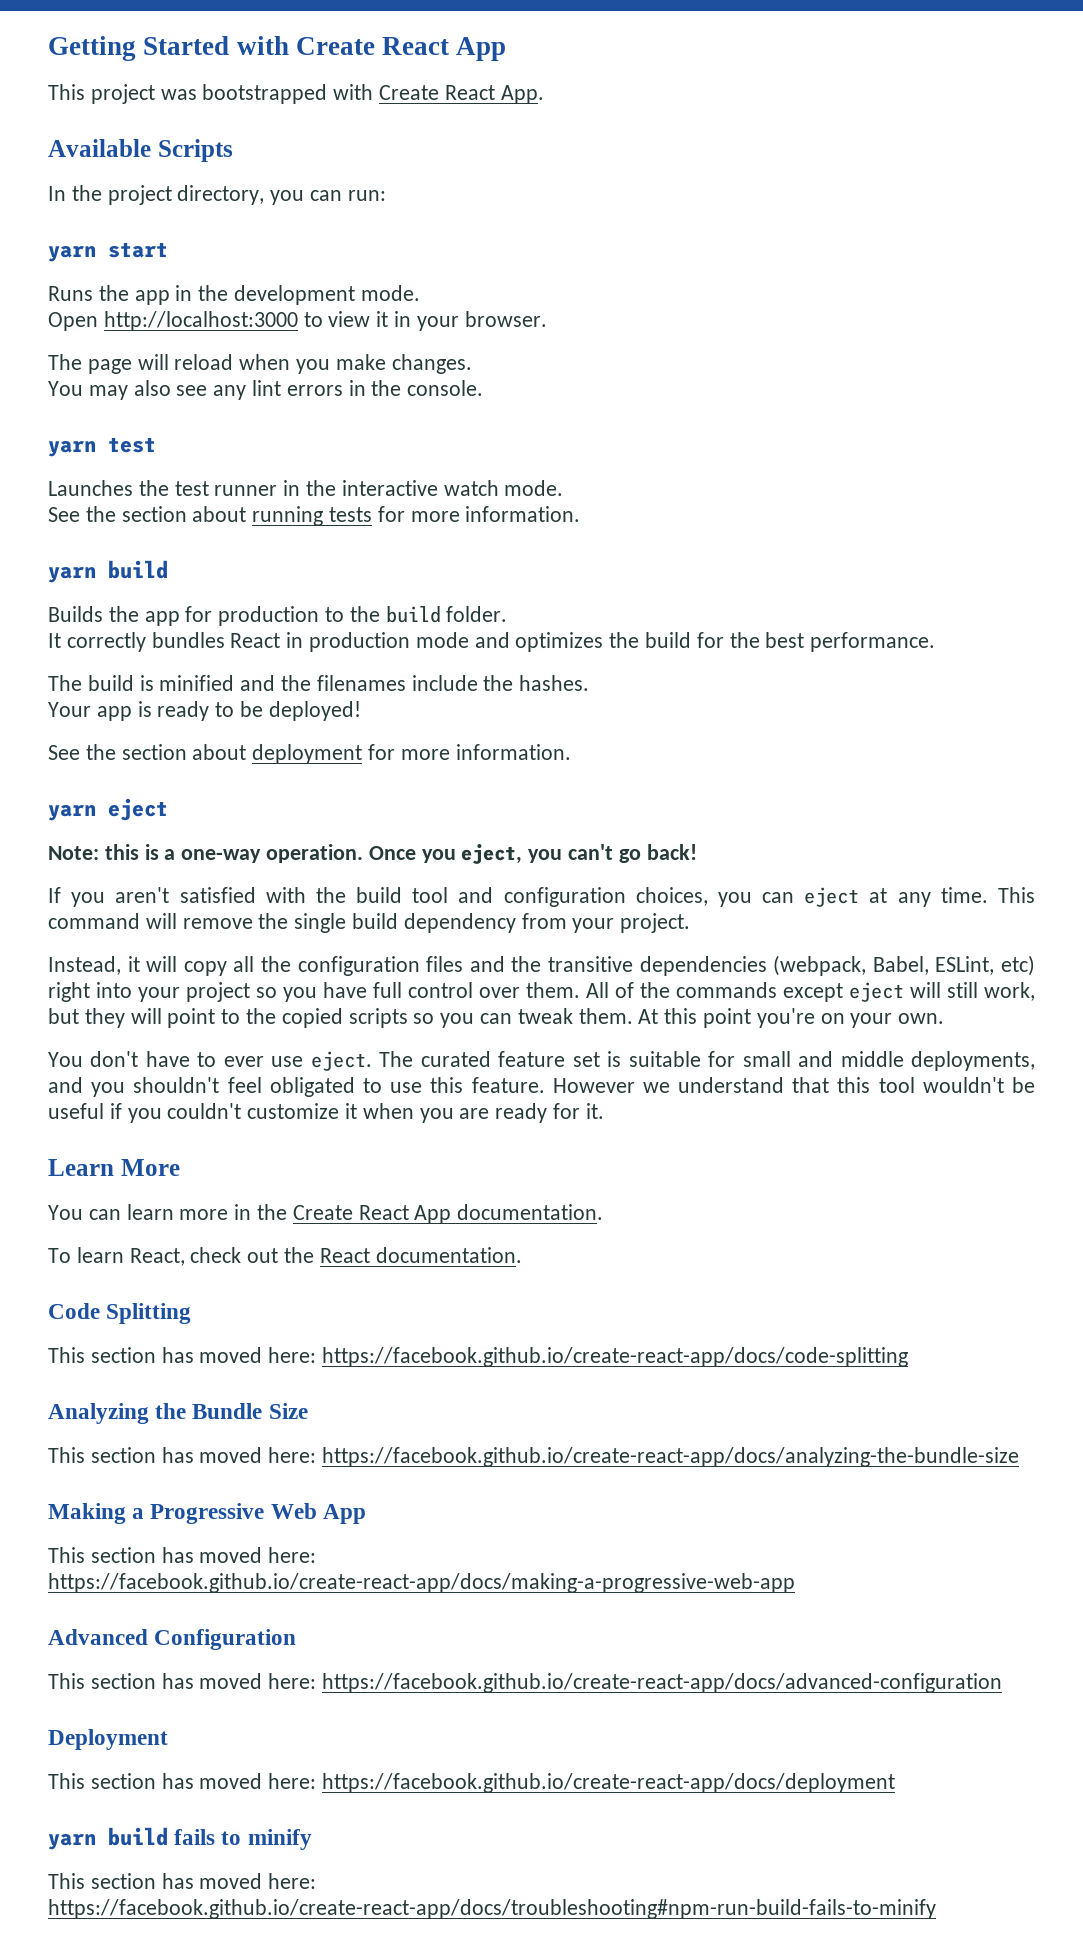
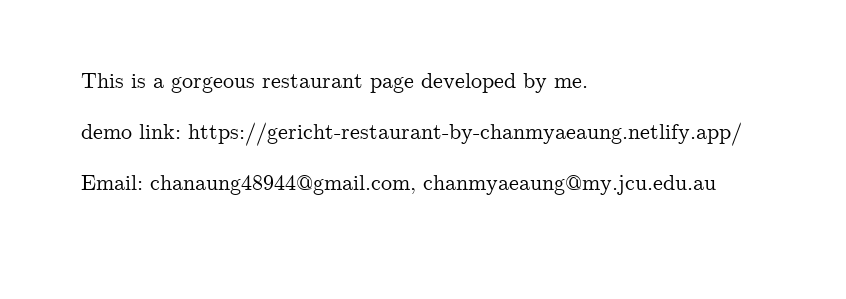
- Getting Started with Create React App
- This project was bootstrapped with Create React App.
- Available Scripts
- In the project directory, you can run:
- yarn start
- Runs the app in the development mode.
- Open http://localhost:3000 to view it in your browser.
- The page will reload when you make changes.
- You may also see any lint errors in the console.
- yarn test
- Launches the test runner in the interactive watch mode.
- See the section about running tests for more information.
- yarn build
- Builds the app for production to the build folder.
- It correctly bundles React in production mode and optimizes the build for the best performance.
- The build is minified and the filenames include the hashes.
- Your app is ready to be deployed!
- See the section about deployment for more information.
- yarn eject
- Note: this is a one-way operation. Once you eject, you can't go back!
- If you aren't satisfied with the build tool and configuration choices, you can eject at any time. This command will remove the single build dependency from your project.
- Instead, it will copy all the configuration files and the transitive dependencies (webpack, Babel, ESLint, etc) right into your project so you have full control over them. All of the commands except eject will still work, but they will point to the copied scripts so you can tweak them. At this point you're on your own.
- You don't have to ever use eject. The curated feature set is suitable for small and middle deployments, and you shouldn't feel obligated to use this feature. However we understand that this tool wouldn't be useful if you couldn't customize it when you are ready for it.
- Learn More
- You can learn more in the Create React App documentation.
- To learn React, check out the React documentation.
- Code Splitting
- This section has moved here: https://facebook.github.io/create-react-app/docs/code-splitting
- Analyzing the Bundle Size
- This section has moved here: https://facebook.github.io/create-react-app/docs/analyzing-the-bundle-size
- Making a Progressive Web App
- This section has moved here: https://facebook.github.io/create-react-app/docs/making-a-progressive-web-app
- Advanced Configuration
- This section has moved here: https://facebook.github.io/create-react-app/docs/advanced-configuration
- Deployment
- This section has moved here: https://facebook.github.io/create-react-app/docs/deployment
- yarn build fails to minify
- This section has moved here: https://facebook.github.io/create-react-app/docs/troubleshooting#npm-run-build-fails-to-minify
+ This is a gorgeous restaurant page developed by me.
+ demo link: https://gericht-restaurant-by-chanmyaeaung.netlify.app/
+ Email: chanaung48944@gmail.com, chanmyaeaung@my.jcu.edu.au

